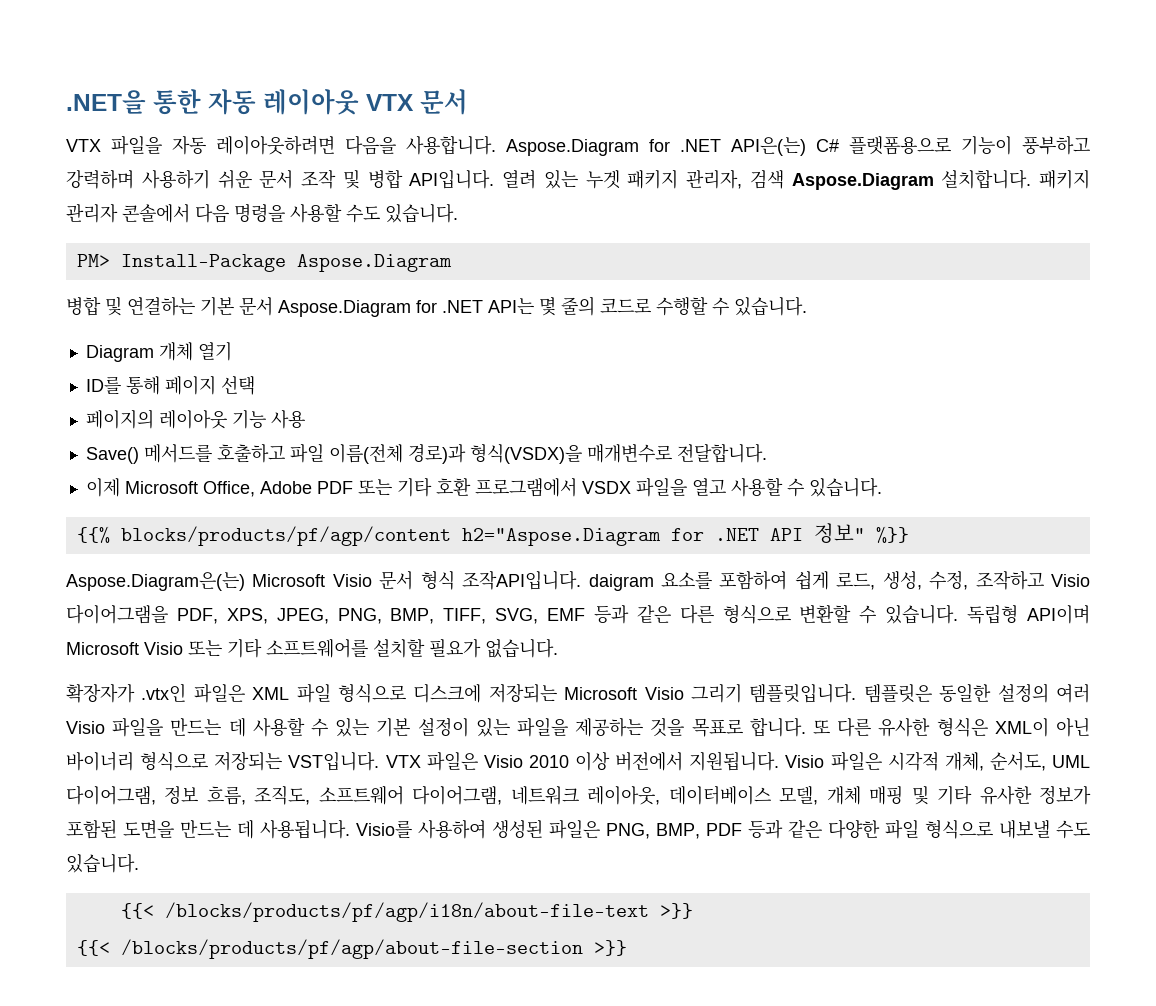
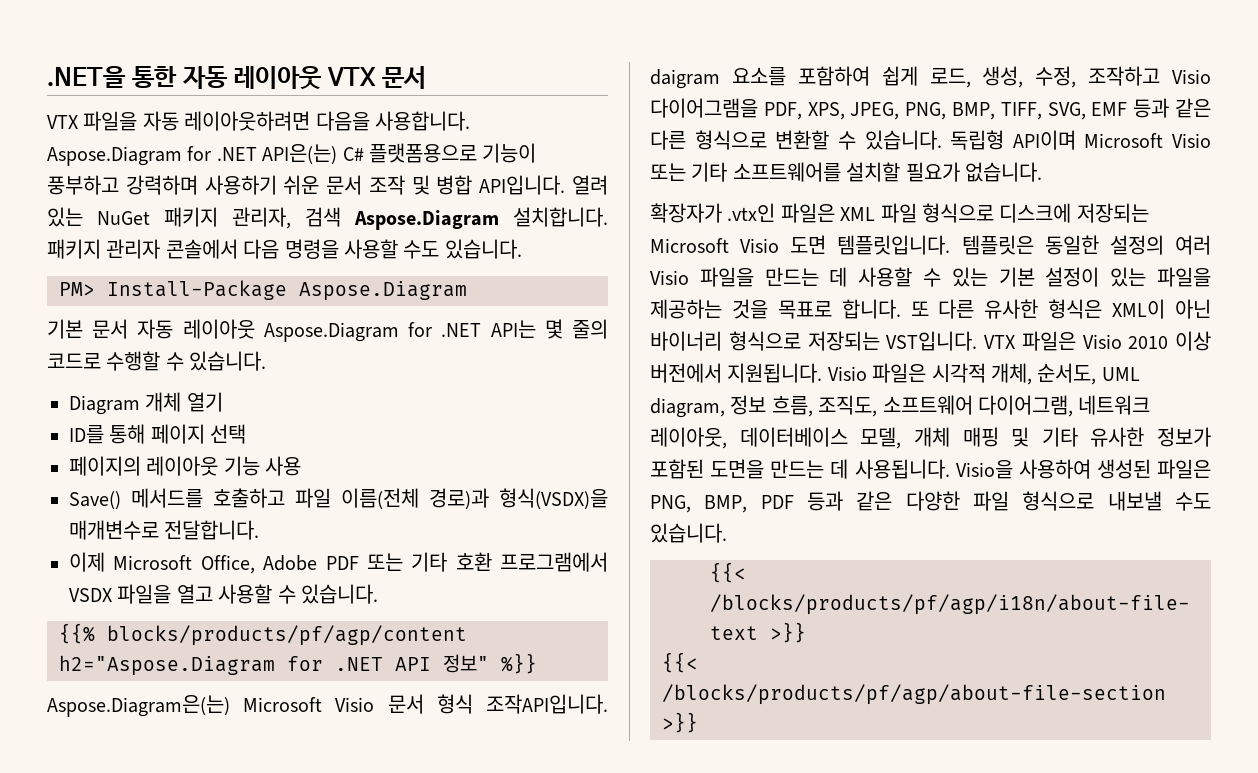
- 열려 있는 누겟 패키지 관리자, 검색 Aspose.Diagram 설치합니다.
+ 열려 있는 NuGet 패키지 관리자, 검색 Aspose.Diagram 설치합니다.
- 병합 및 연결하는 기본 문서 Aspose.Diagram for .NET API는 몇 줄의 코드로 수행할 수 있습니다.
+ 기본 문서 자동 레이아웃 Aspose.Diagram for .NET API는 몇 줄의 코드로 수행할 수 있습니다.
- 확장자가 .vtx인 파일은 XML 파일 형식으로 디스크에 저장되는 Microsoft Visio 그리기 템플릿입니다.
+ 확장자가 .vtx인 파일은 XML 파일 형식으로 디스크에 저장되는 Microsoft Visio 도면 템플릿입니다.
- Visio 파일은 시각적 개체, 순서도, UML 다이어그램, 정보 흐름, 조직도, 소프트웨어 다이어그램, 네트워크 레이아웃, 데이터베이스 모델, 개체 매핑 및 기타 유사한 정보가 포함된 도면을 만드는 데 사용됩니다.
+ Visio 파일은 시각적 개체, 순서도, UML diagram, 정보 흐름, 조직도, 소프트웨어 다이어그램, 네트워크 레이아웃, 데이터베이스 모델, 개체 매핑 및 기타 유사한 정보가 포함된 도면을 만드는 데 사용됩니다.
- Visio를 사용하여 생성된 파일은 PNG, BMP, PDF 등과 같은 다양한 파일 형식으로 내보낼 수도 있습니다.
+ Visio을 사용하여 생성된 파일은 PNG, BMP, PDF 등과 같은 다양한 파일 형식으로 내보낼 수도 있습니다.

